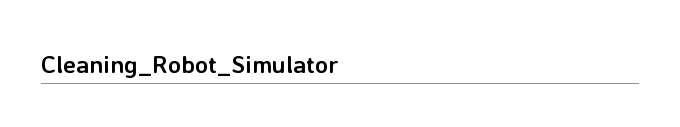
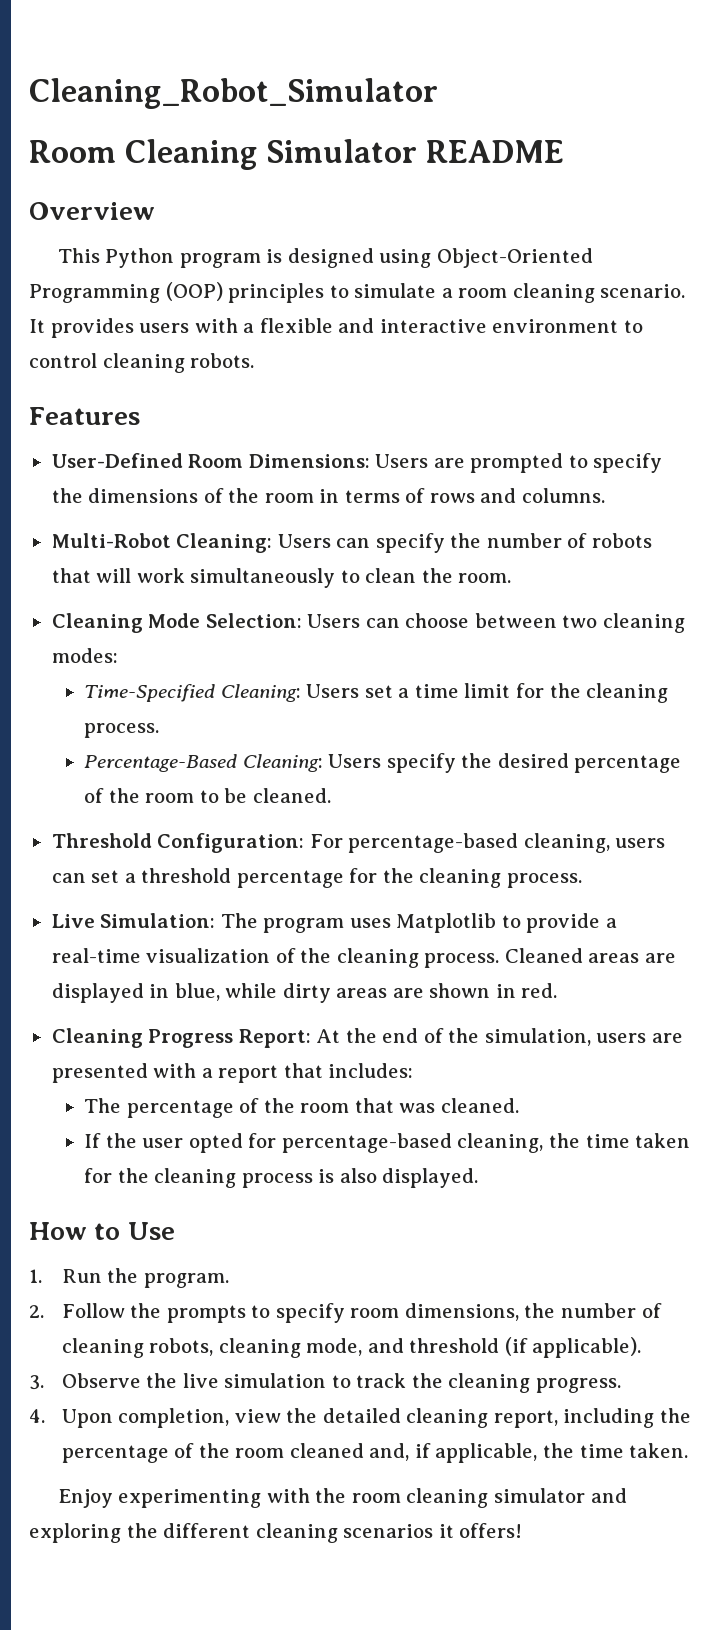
+ Room Cleaning Simulator README
+ Overview
+ This Python program is designed using Object-Oriented Programming (OOP) principles to simulate a room cleaning scenario. It provides users with a flexible and interactive environment to control cleaning robots.
+ Features
+ User-Defined Room Dimensions: Users are prompted to specify the dimensions of the room in terms of rows and columns.
+ Multi-Robot Cleaning: Users can specify the number of robots that will work simultaneously to clean the room.
+ Cleaning Mode Selection: Users can choose between two cleaning modes:
+ Time-Specified Cleaning: Users set a time limit for the cleaning process.
+ Percentage-Based Cleaning: Users specify the desired percentage of the room to be cleaned.
+ Threshold Configuration: For percentage-based cleaning, users can set a threshold percentage for the cleaning process.
+ Live Simulation: The program uses Matplotlib to provide a real-time visualization of the cleaning process. Cleaned areas are displayed in blue, while dirty areas are shown in red.
+ Cleaning Progress Report: At the end of the simulation, users are presented with a report that includes:
+ The percentage of the room that was cleaned.
+ If the user opted for percentage-based cleaning, the time taken for the cleaning process is also displayed.
+ How to Use
+ 1. Run the program.
+ 2. Follow the prompts to specify room dimensions, the number of cleaning robots, cleaning mode, and threshold (if applicable).
+ 3. Observe the live simulation to track the cleaning progress.
+ 4. Upon completion, view the detailed cleaning report, including the percentage of the room cleaned and, if applicable, the time taken.
+ Enjoy experimenting with the room cleaning simulator and exploring the different cleaning scenarios it offers!

